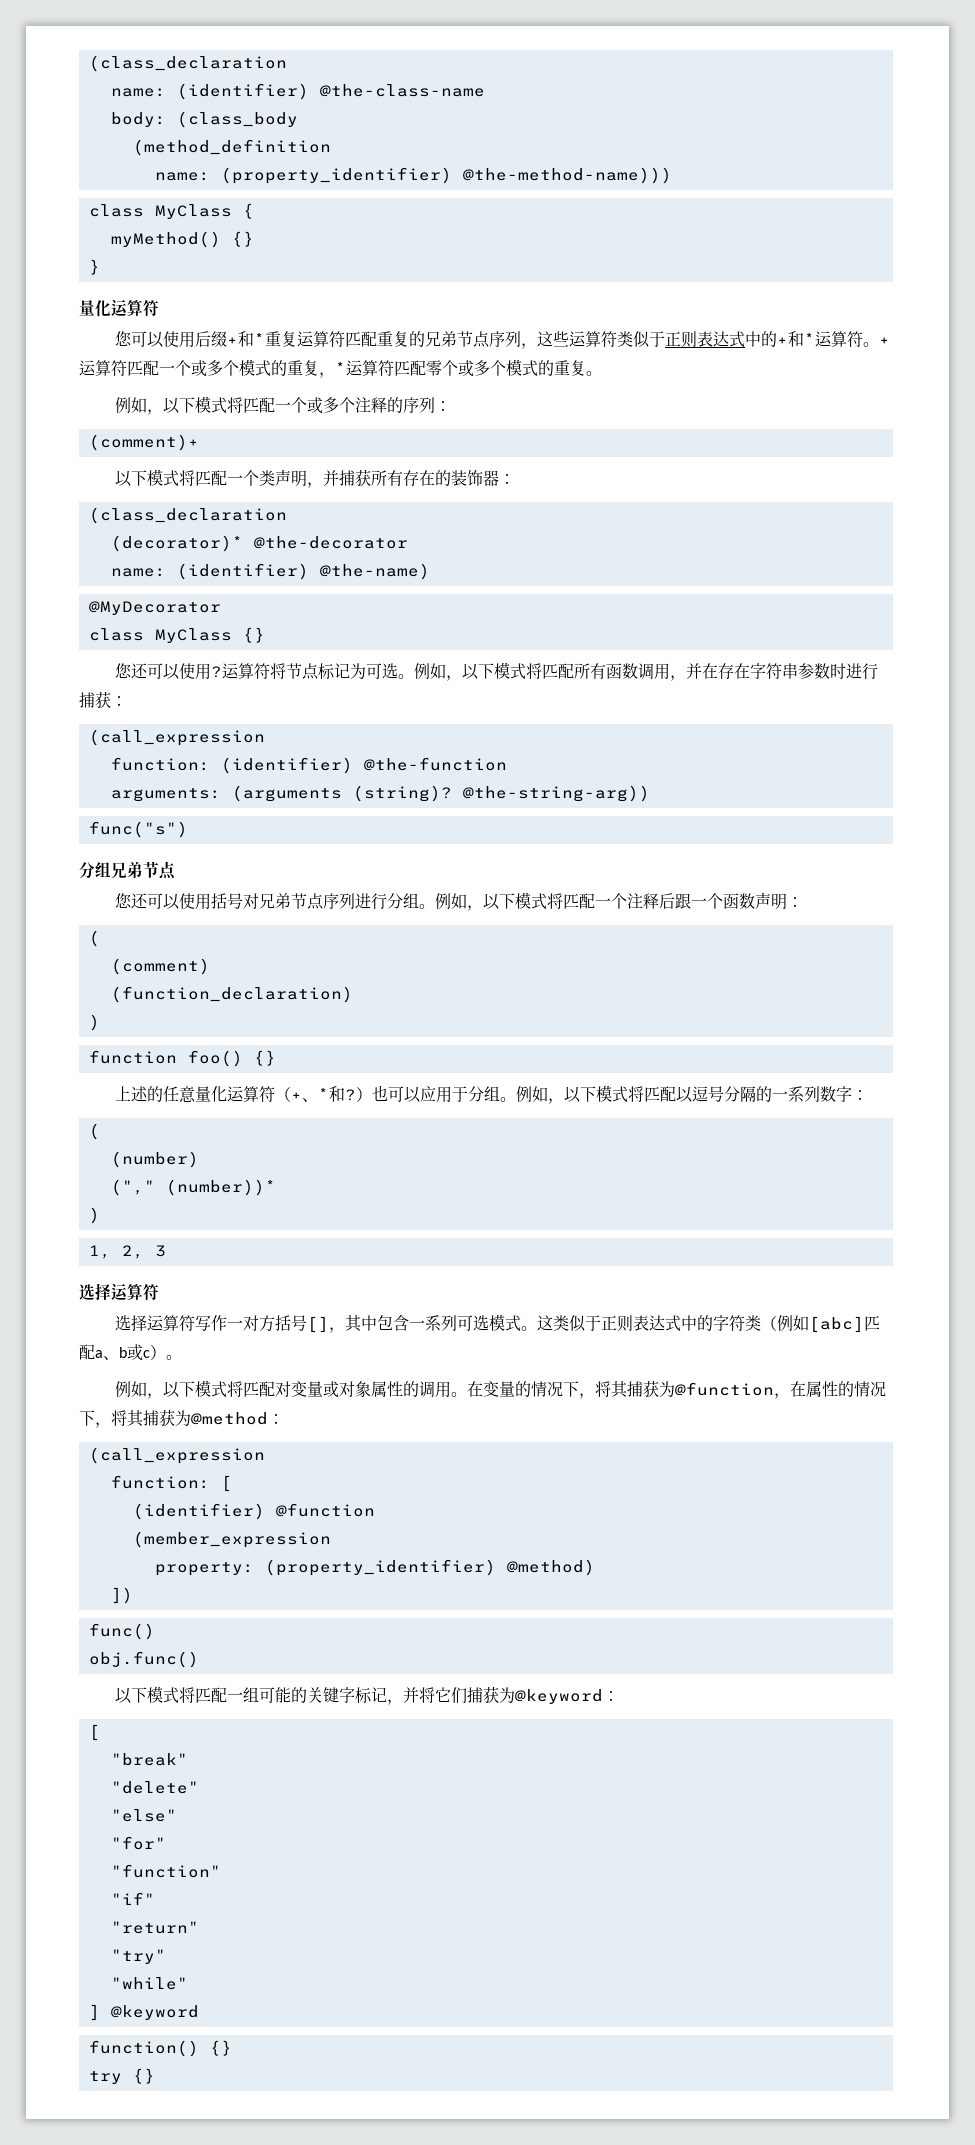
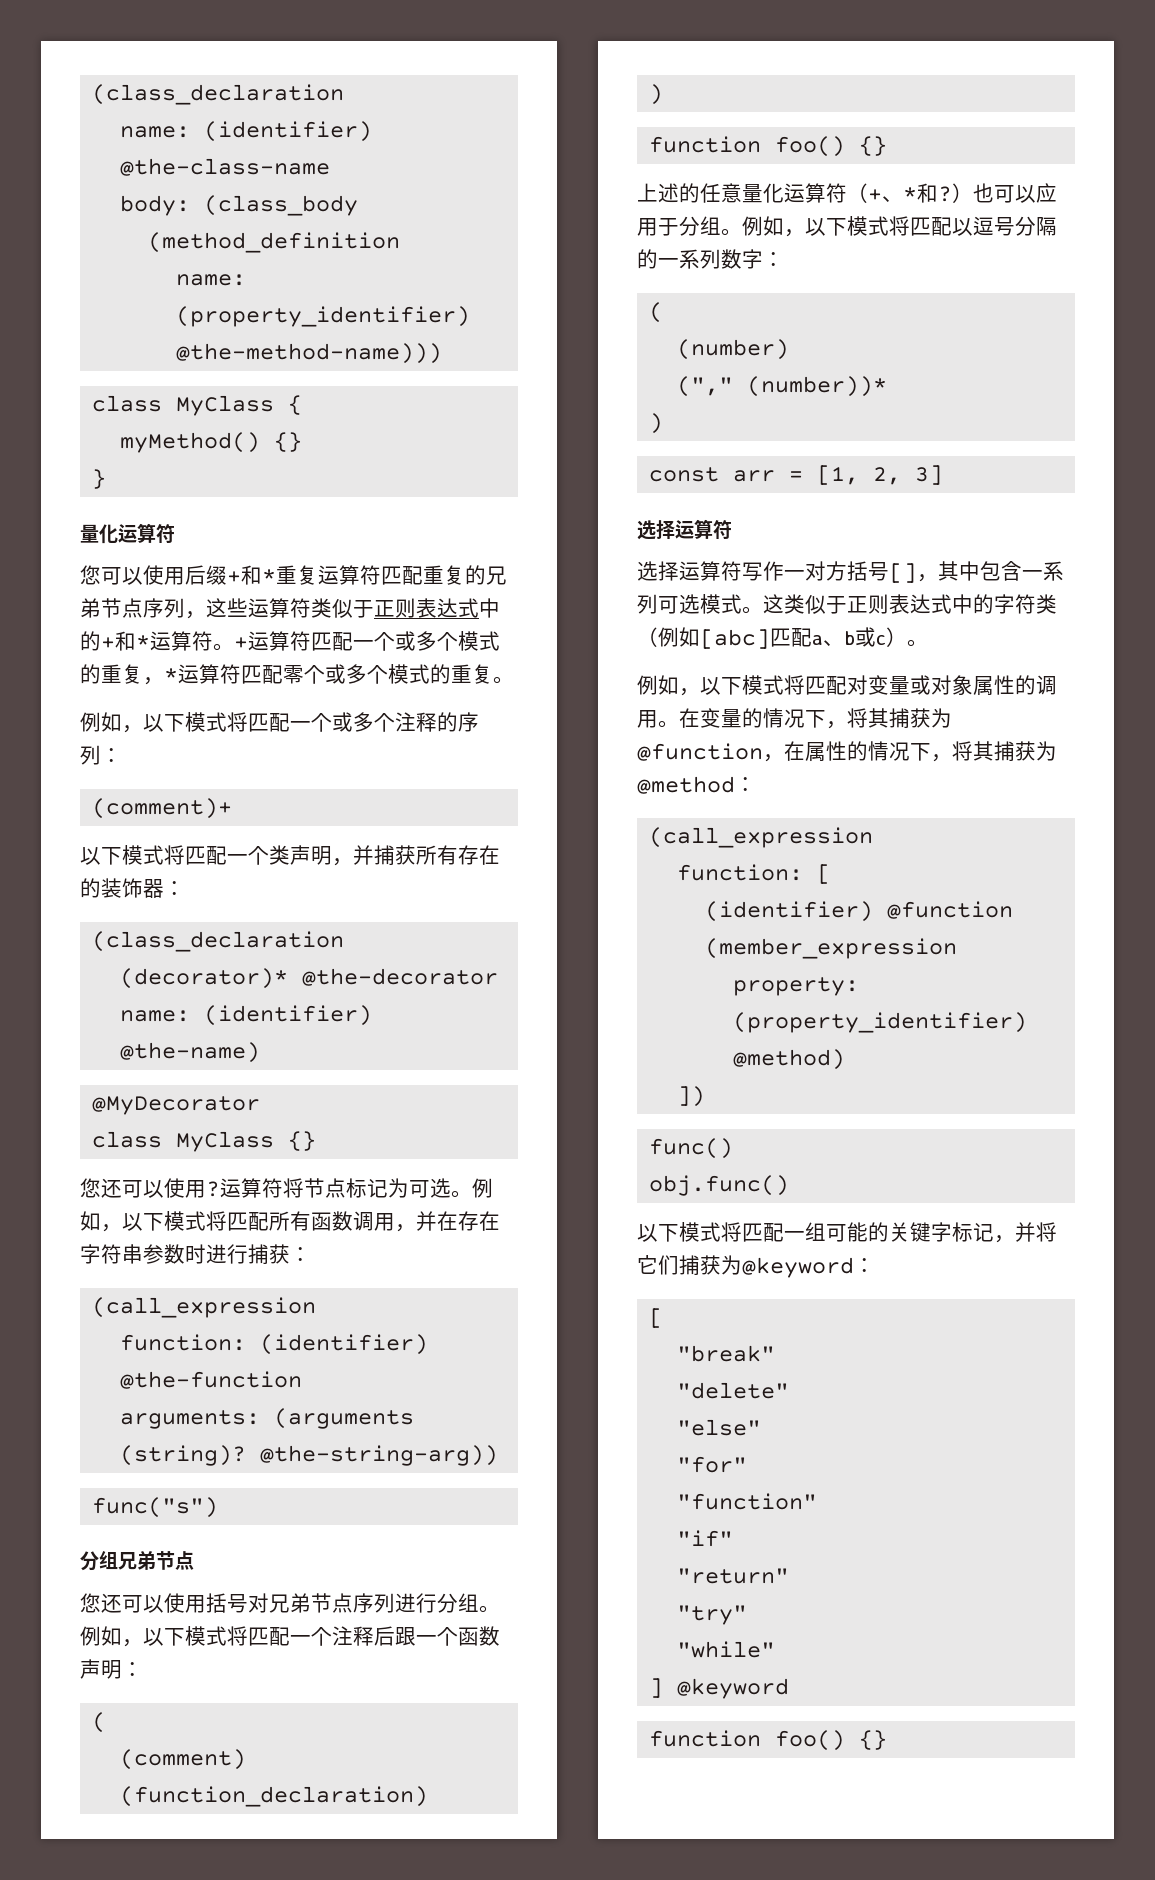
- 1, 2, 3
+ const arr = [1, 2, 3]
  ] @keyword
- function() {}
- try {}
+ function foo() {}

